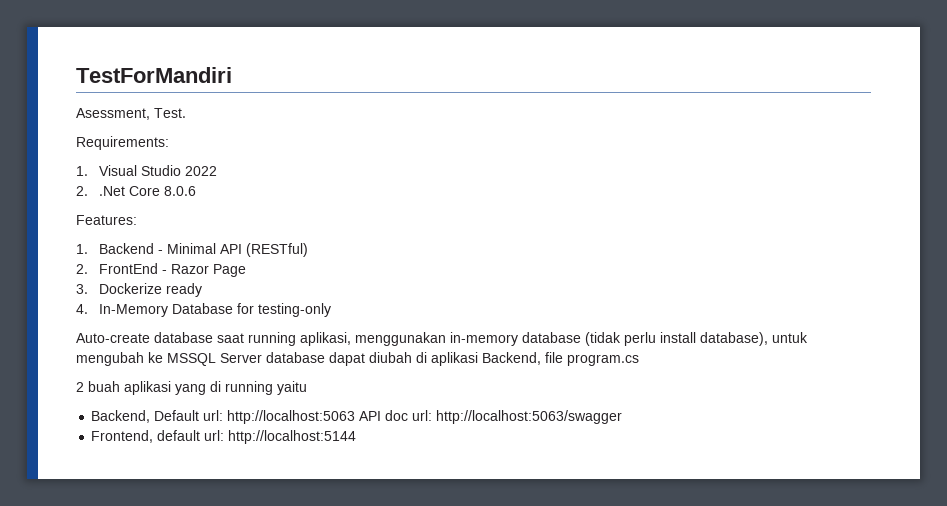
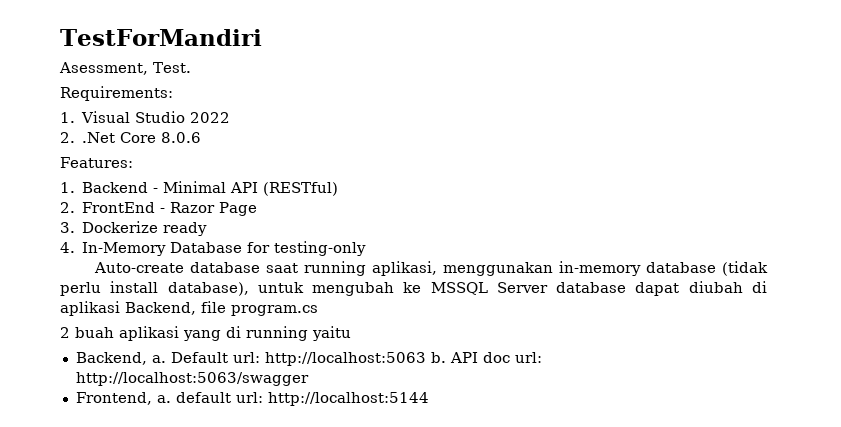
- Backend, Default url: http://localhost:5063 API doc url: http://localhost:5063/swagger
+ Backend, a. Default url: http://localhost:5063 b. API doc url: http://localhost:5063/swagger
- Frontend, default url: http://localhost:5144
+ Frontend, a. default url: http://localhost:5144

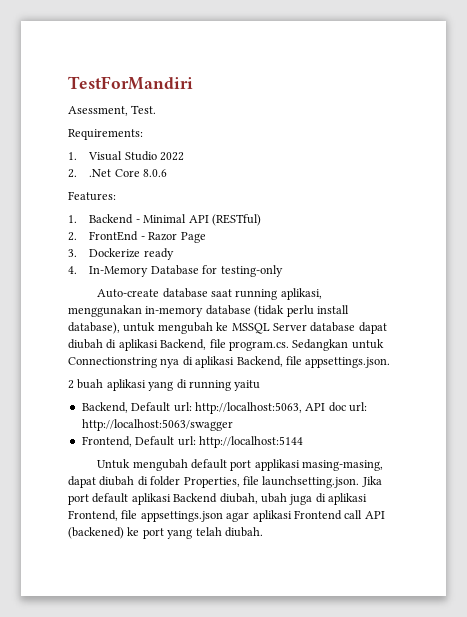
- Auto-create database saat running aplikasi, menggunakan in-memory database (tidak perlu install database), untuk mengubah ke MSSQL Server database dapat diubah di aplikasi Backend, file program.cs
+ Auto-create database saat running aplikasi, menggunakan in-memory database (tidak perlu install database), untuk mengubah ke MSSQL Server database dapat diubah di aplikasi Backend, file program.cs. Sedangkan untuk Connectionstring nya di aplikasi Backend, file appsettings.json.
- Backend, a. Default url: http://localhost:5063 b. API doc url: http://localhost:5063/swagger
+ Backend, Default url: http://localhost:5063, API doc url: http://localhost:5063/swagger
- Frontend, a. default url: http://localhost:5144
+ Frontend, Default url: http://localhost:5144
+ Untuk mengubah default port applikasi masing-masing, dapat diubah di folder Properties, file launchsetting.json. Jika port default aplikasi Backend diubah, ubah juga di aplikasi Frontend, file appsettings.json agar aplikasi Frontend call API (backened) ke port yang telah diubah.

